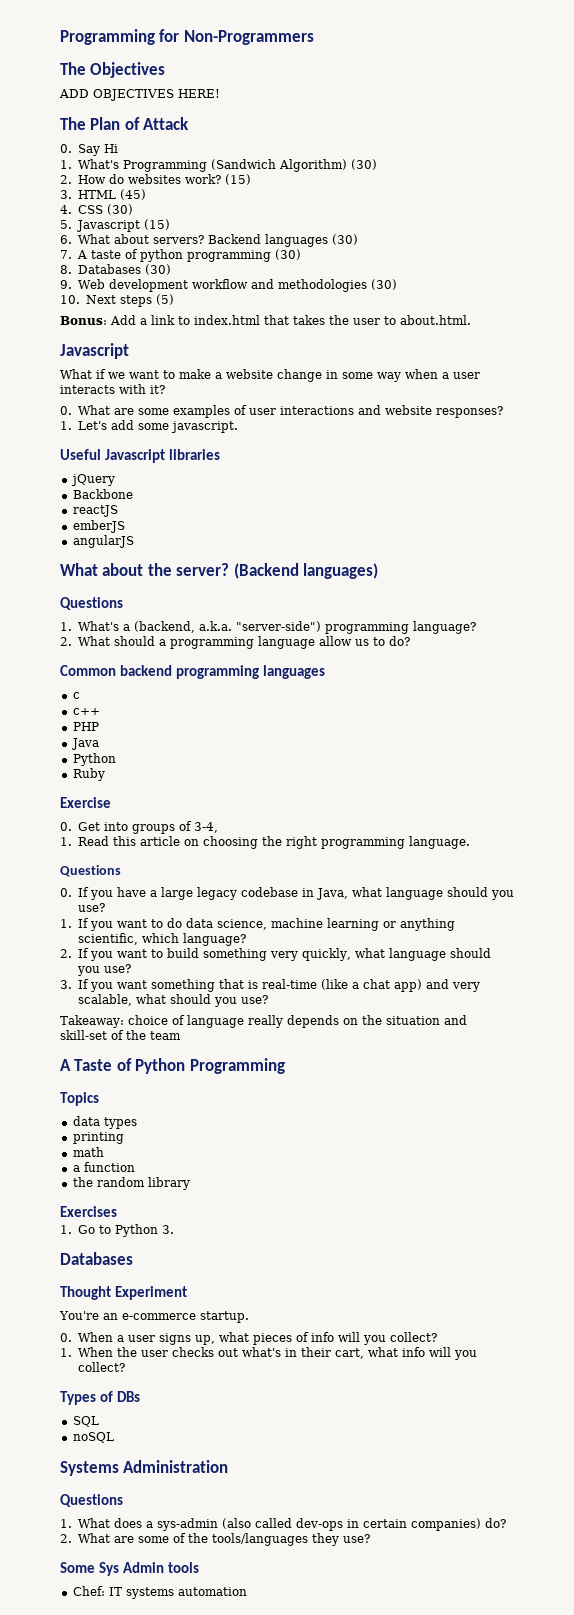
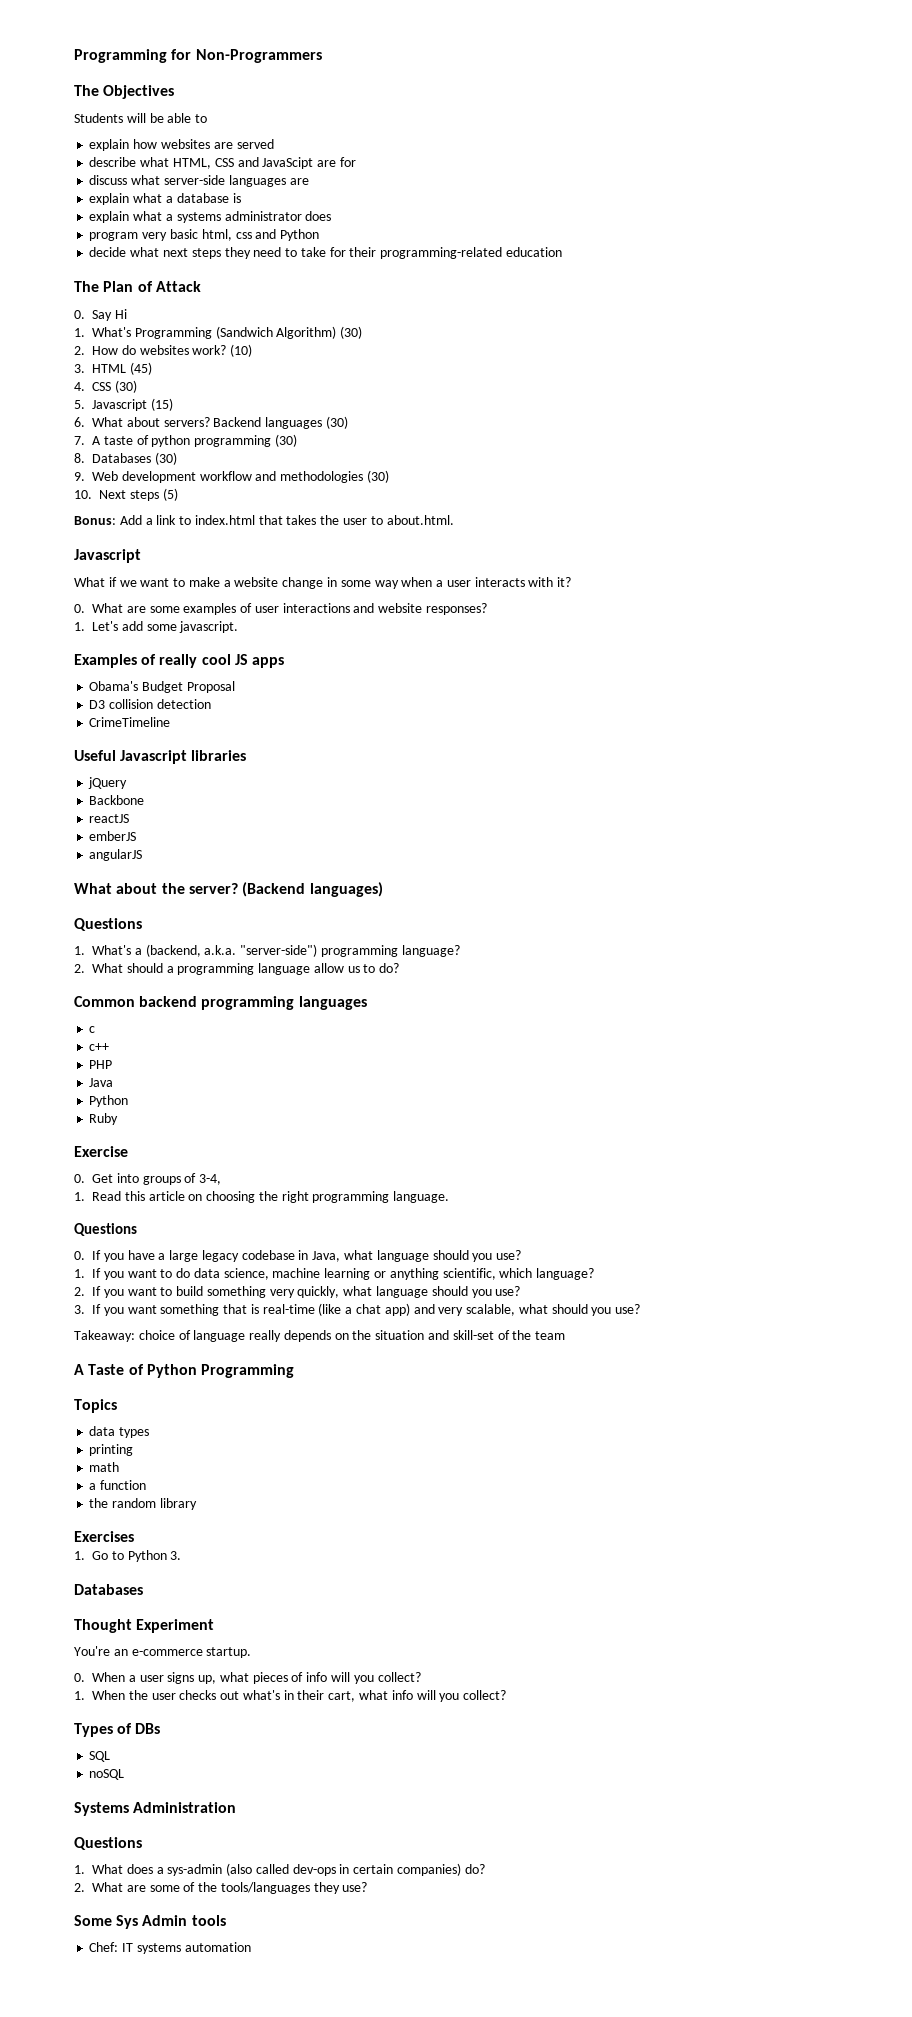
- ADD OBJECTIVES HERE!
+ Students will be able to
+ explain how websites are served
+ describe what HTML, CSS and JavaScipt are for
+ discuss what server-side languages are
+ explain what a database is
+ explain what a systems administrator does
+ program very basic html, css and Python
+ decide what next steps they need to take for their programming-related education
- 2. How do websites work? (15)
+ 2. How do websites work? (10)
+ Examples of really cool JS apps
+ Obama's Budget Proposal
+ D3 collision detection
+ CrimeTimeline

